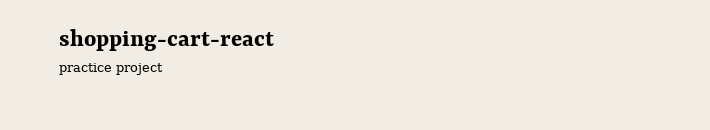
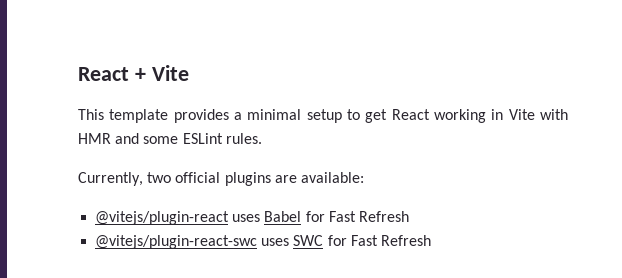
- shopping-cart-react
- practice project
+ React + Vite
+ This template provides a minimal setup to get React working in Vite with HMR and some ESLint rules.
+ Currently, two official plugins are available:
+ @vitejs/plugin-react uses Babel for Fast Refresh
+ @vitejs/plugin-react-swc uses SWC for Fast Refresh

